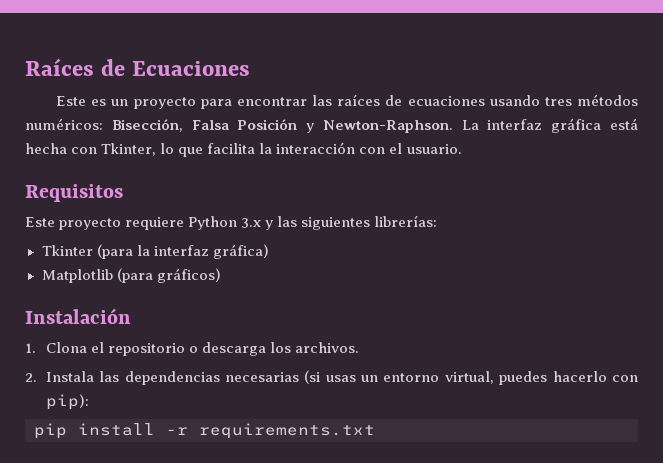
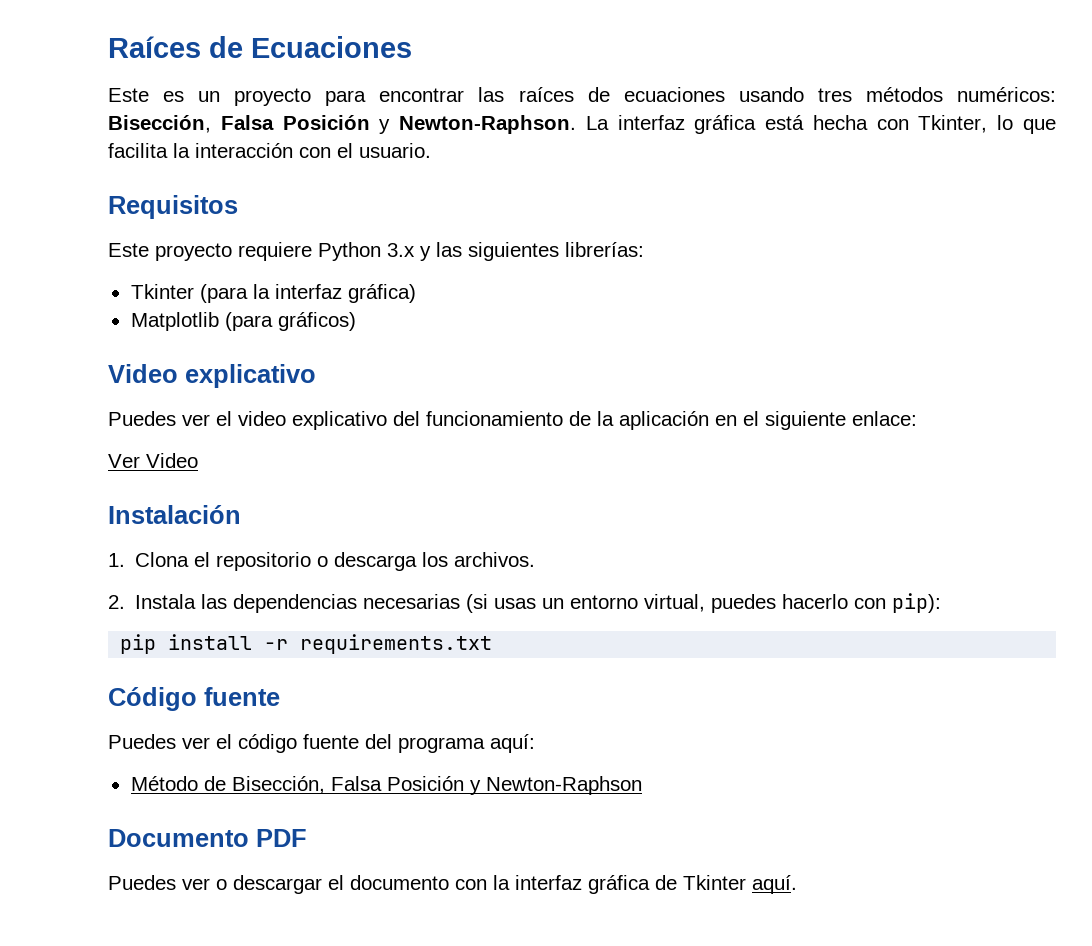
+ Video explicativo
+ Puedes ver el video explicativo del funcionamiento de la aplicación en el siguiente enlace:
+ Ver Video
+ Código fuente
+ Puedes ver el código fuente del programa aquí:
+ Método de Bisección, Falsa Posición y Newton-Raphson
+ Documento PDF
+ Puedes ver o descargar el documento con la interfaz gráfica de Tkinter aquí.

